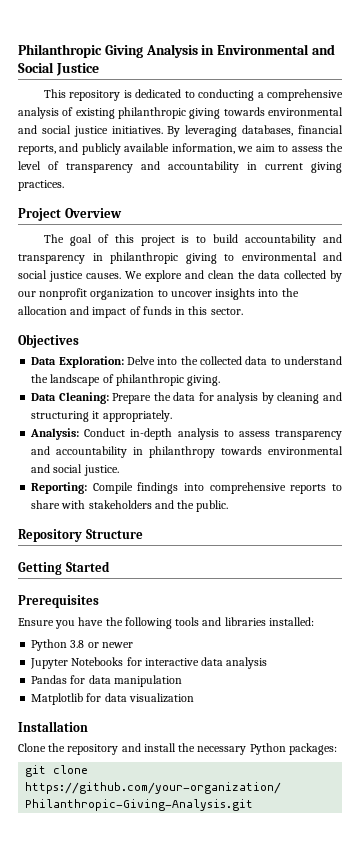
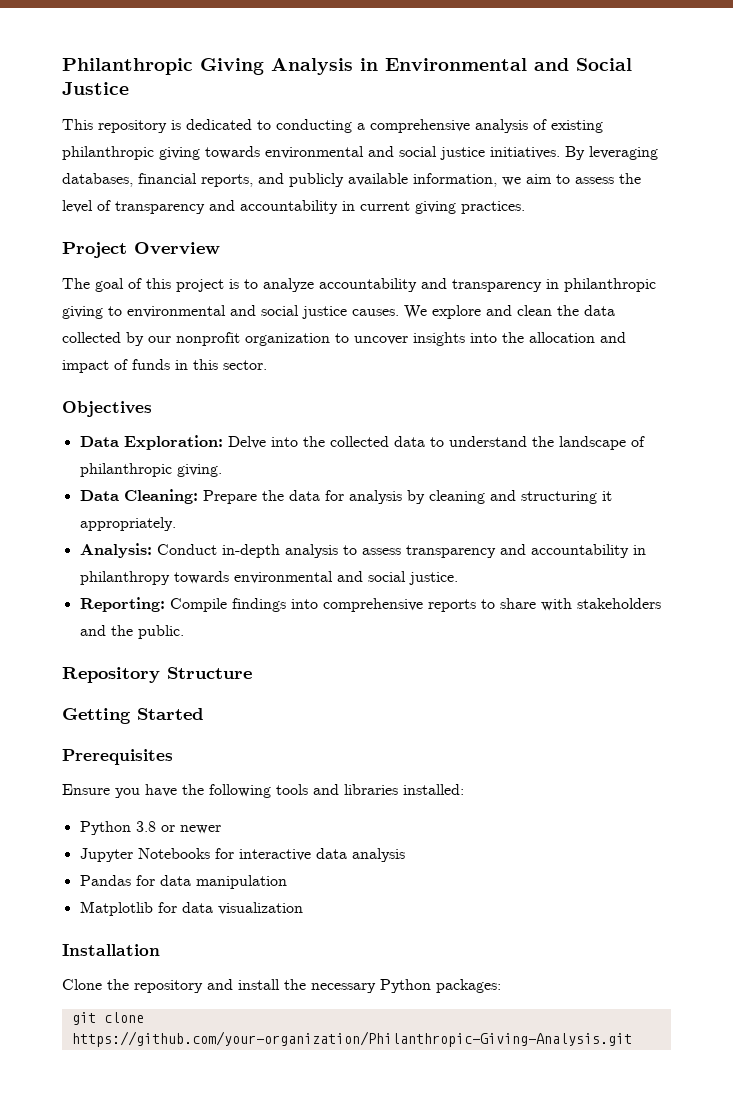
- The goal of this project is to build accountability and transparency in philanthropic giving to environmental and social justice causes.
+ The goal of this project is to analyze accountability and transparency in philanthropic giving to environmental and social justice causes.

